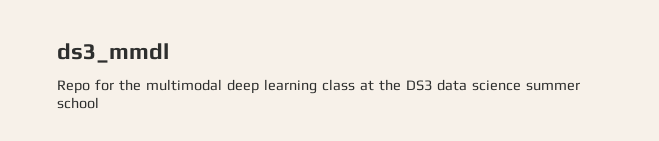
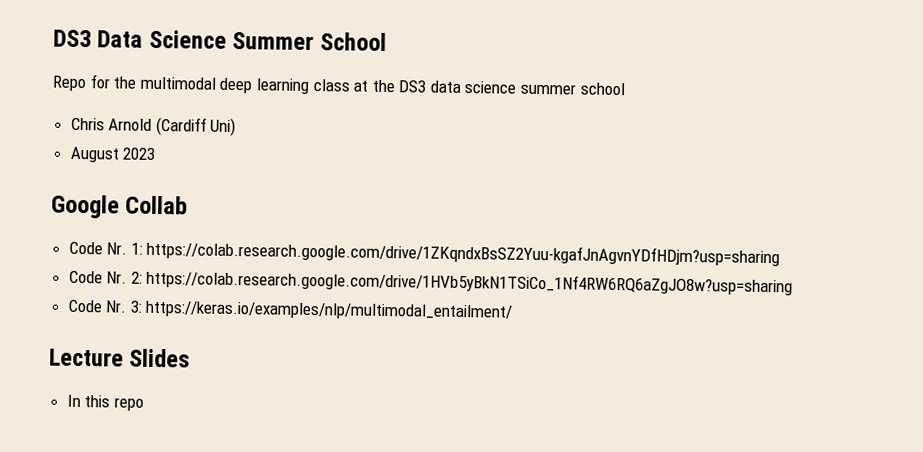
- ds3_mmdl
+ DS3 Data Science Summer School
+ Chris Arnold (Cardiff Uni)
+ August 2023
+ Google Collab
+ Code Nr. 1: https://colab.research.google.com/drive/1ZKqndxBsSZ2Yuu-kgafJnAgvnYDfHDjm?usp=sharing
+ Code Nr. 2: https://colab.research.google.com/drive/1HVb5yBkN1TSiCo_1Nf4RW6RQ6aZgJO8w?usp=sharing
+ Code Nr. 3: https://keras.io/examples/nlp/multimodal_entailment/
+ Lecture Slides
+ In this repo

